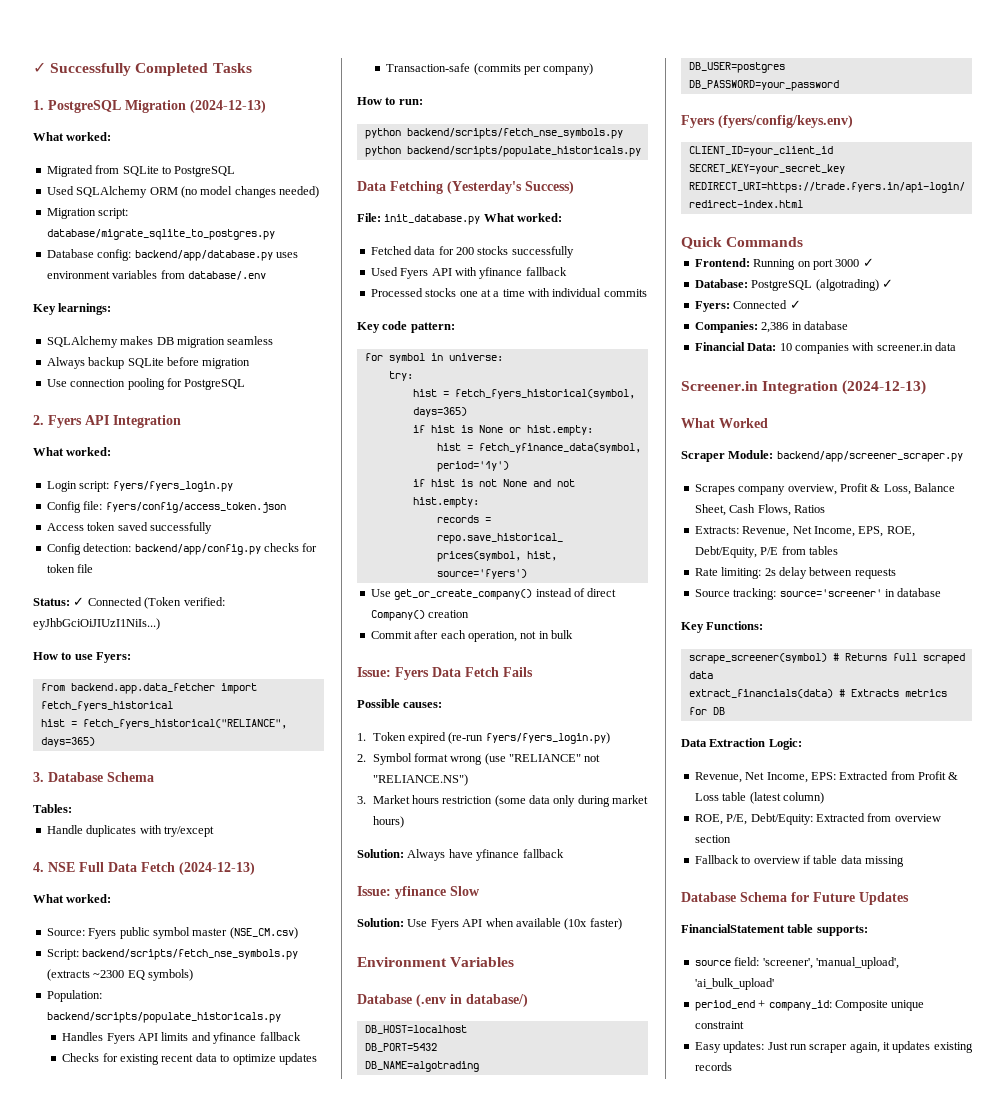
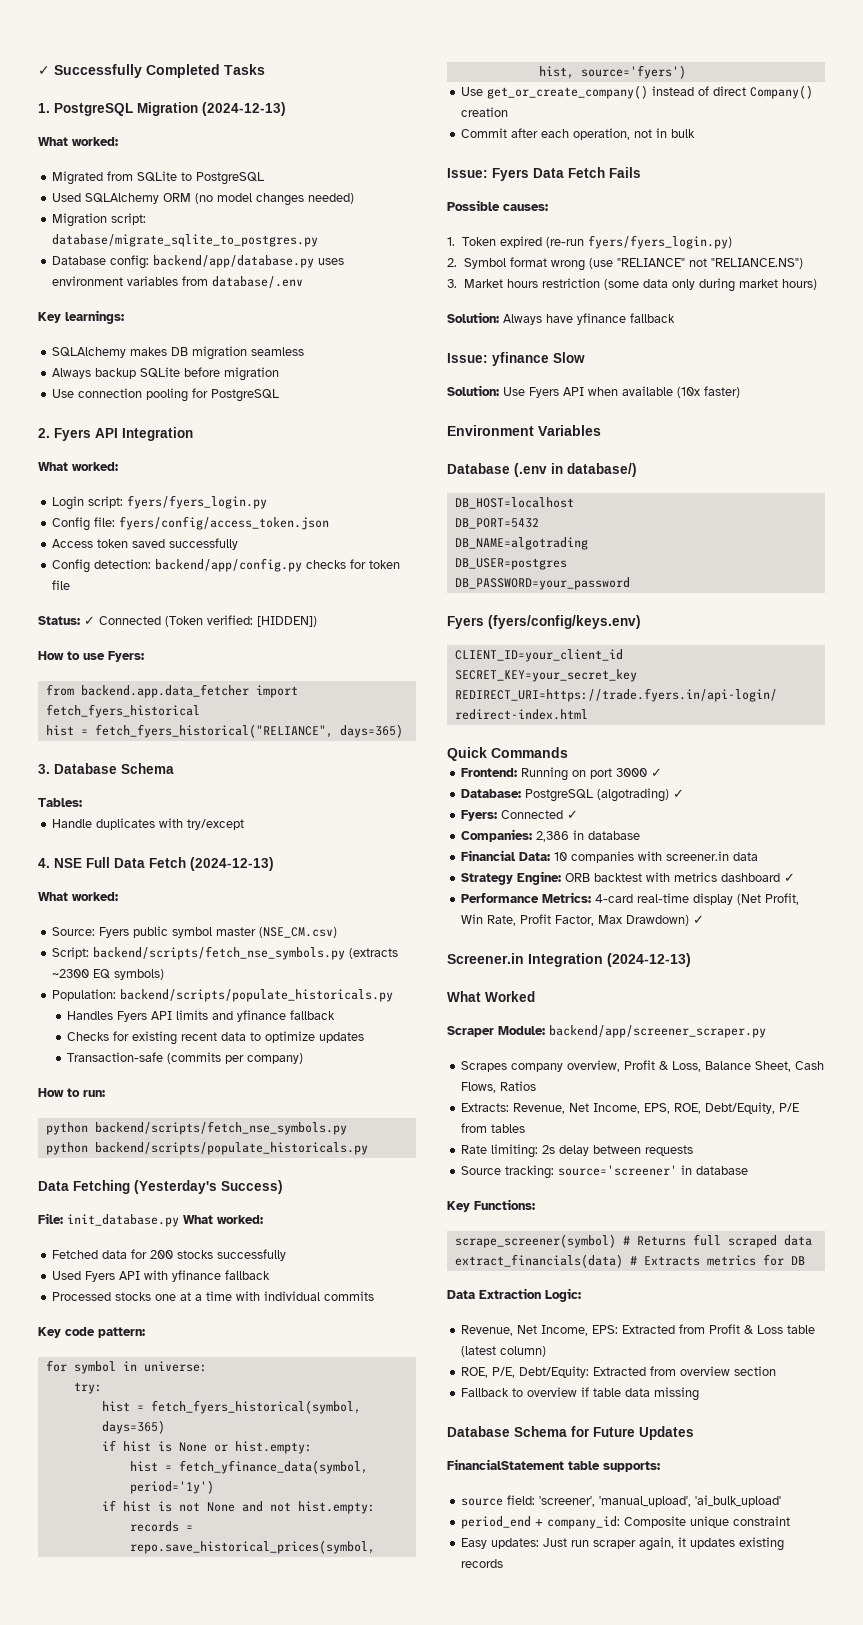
- Status: ✓ Connected (Token verified: eyJhbGciOiJIUzI1NiIs...)
+ Status: ✓ Connected (Token verified: [HIDDEN])
+ Strategy Engine: ORB backtest with metrics dashboard ✓
+ Performance Metrics: 4-card real-time display (Net Profit, Win Rate, Profit Factor, Max Drawdown) ✓

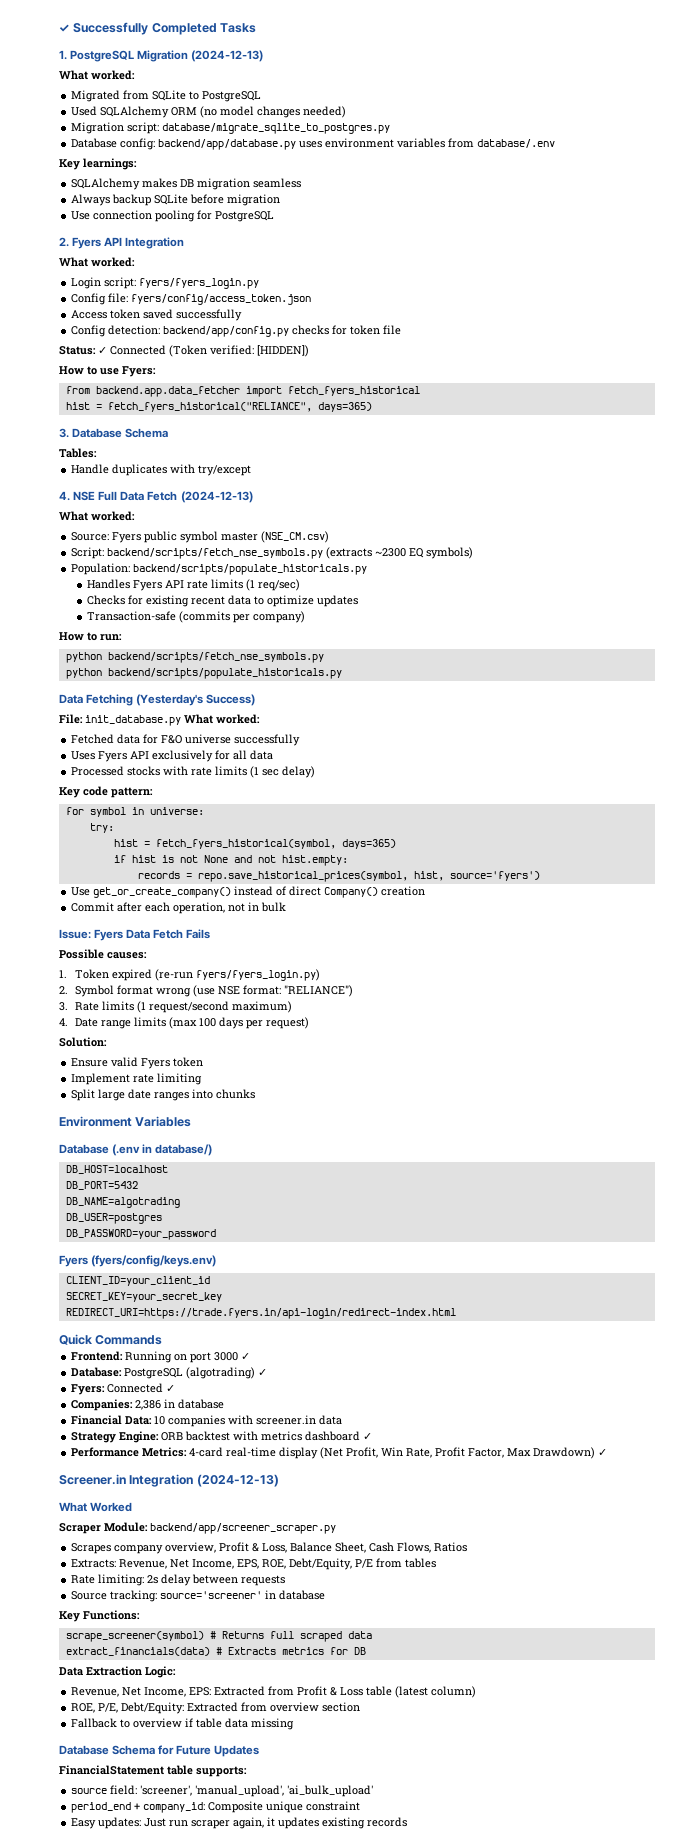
- Handles Fyers API limits and yfinance fallback
+ Handles Fyers API rate limits (1 req/sec)
- Fetched data for 200 stocks successfully
- Used Fyers API with yfinance fallback
- Processed stocks one at a time with individual commits
+ Fetched data for F&O universe successfully
+ Uses Fyers API exclusively for all data
+ Processed stocks with rate limits (1 sec delay)
- if hist is None or hist.empty:
- hist = fetch_yfinance_data(symbol, period='1y')
- 2. Symbol format wrong (use "RELIANCE" not "RELIANCE.NS")
- 3. Market hours restriction (some data only during market hours)
- Solution: Always have yfinance fallback
- Issue: yfinance Slow
- Solution: Use Fyers API when available (10x faster)
+ 2. Symbol format wrong (use NSE format: "RELIANCE")
+ 3. Rate limits (1 request/second maximum)
+ 4. Date range limits (max 100 days per request)
+ Solution:
+ Ensure valid Fyers token
+ Implement rate limiting
+ Split large date ranges into chunks

